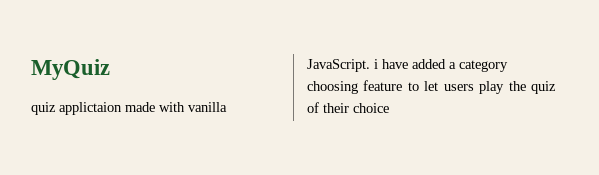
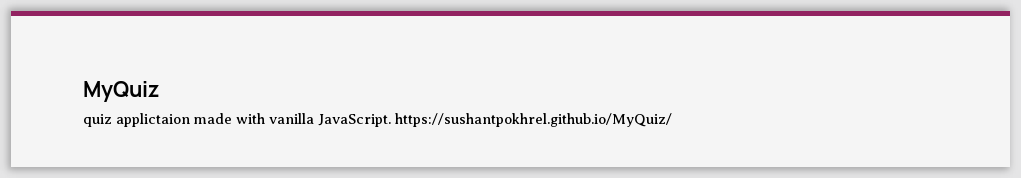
- quiz applictaion made with vanilla JavaScript. i have added a category choosing feature to let users play the quiz of their choice
+ quiz applictaion made with vanilla JavaScript. https://sushantpokhrel.github.io/MyQuiz/

